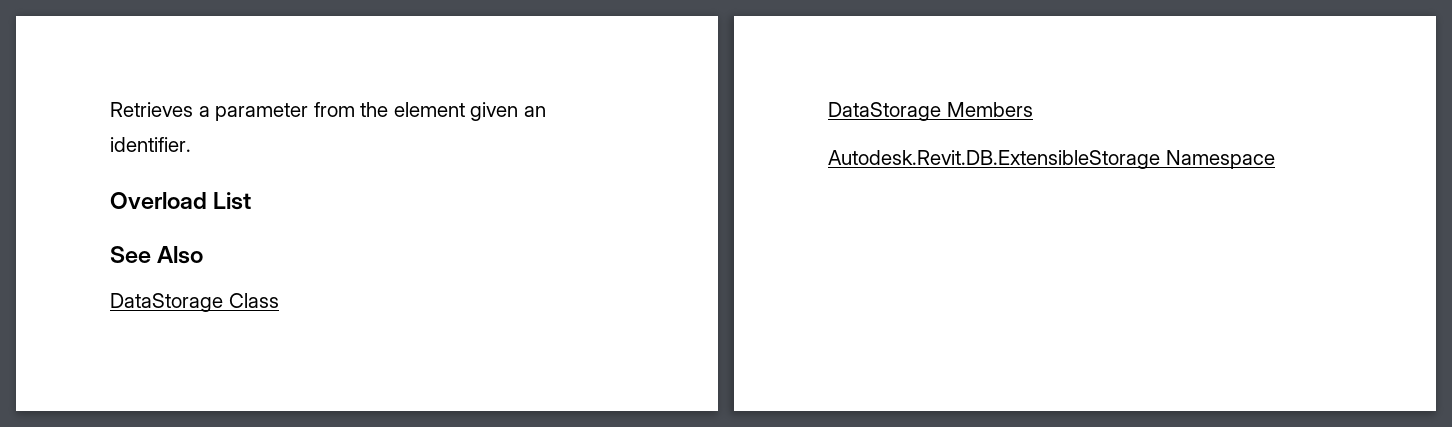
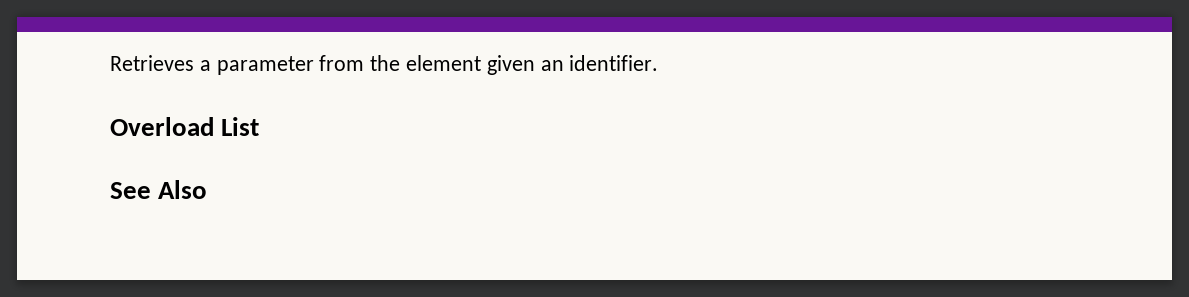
- DataStorage Class
- DataStorage Members
- Autodesk.Revit.DB.ExtensibleStorage Namespace

